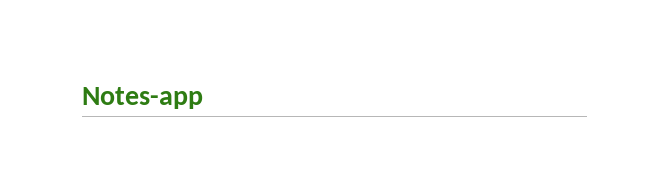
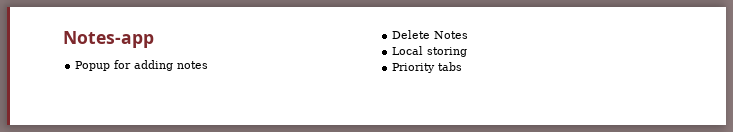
+ Popup for adding notes
+ Delete Notes
+ Local storing
+ Priority tabs

